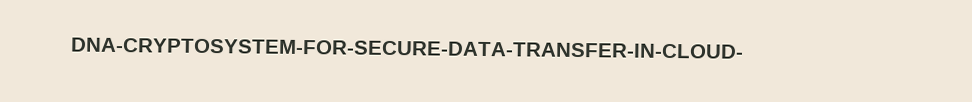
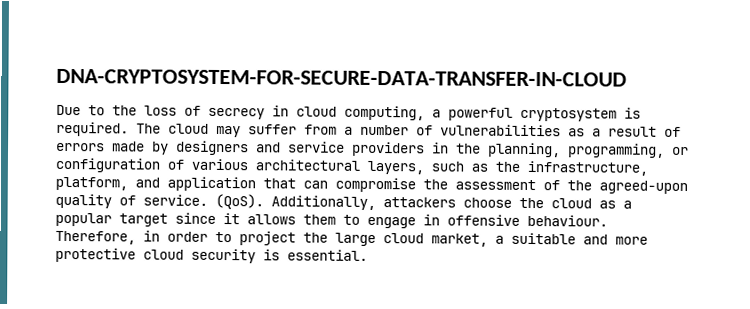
- DNA-CRYPTOSYSTEM-FOR-SECURE-DATA-TRANSFER-IN-CLOUD-
+ DNA-CRYPTOSYSTEM-FOR-SECURE-DATA-TRANSFER-IN-CLOUD
+ Due to the loss of secrecy in cloud computing, a powerful cryptosystem is required. The cloud may suffer from a number of vulnerabilities as a result of errors made by designers and service providers in the planning, programming, or configuration of various architectural layers, such as the infrastructure, platform, and application that can compromise the assessment of the agreed-upon quality of service. (QoS). Additionally, attackers choose the cloud as a popular target since it allows them to engage in offensive behaviour. Therefore, in order to project the large cloud market, a suitable and more protective cloud security is essential.

